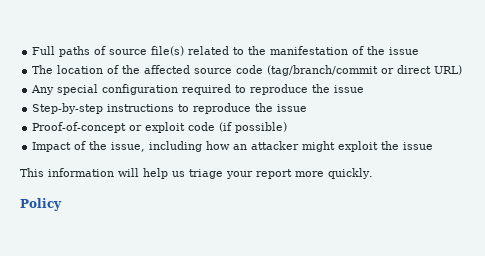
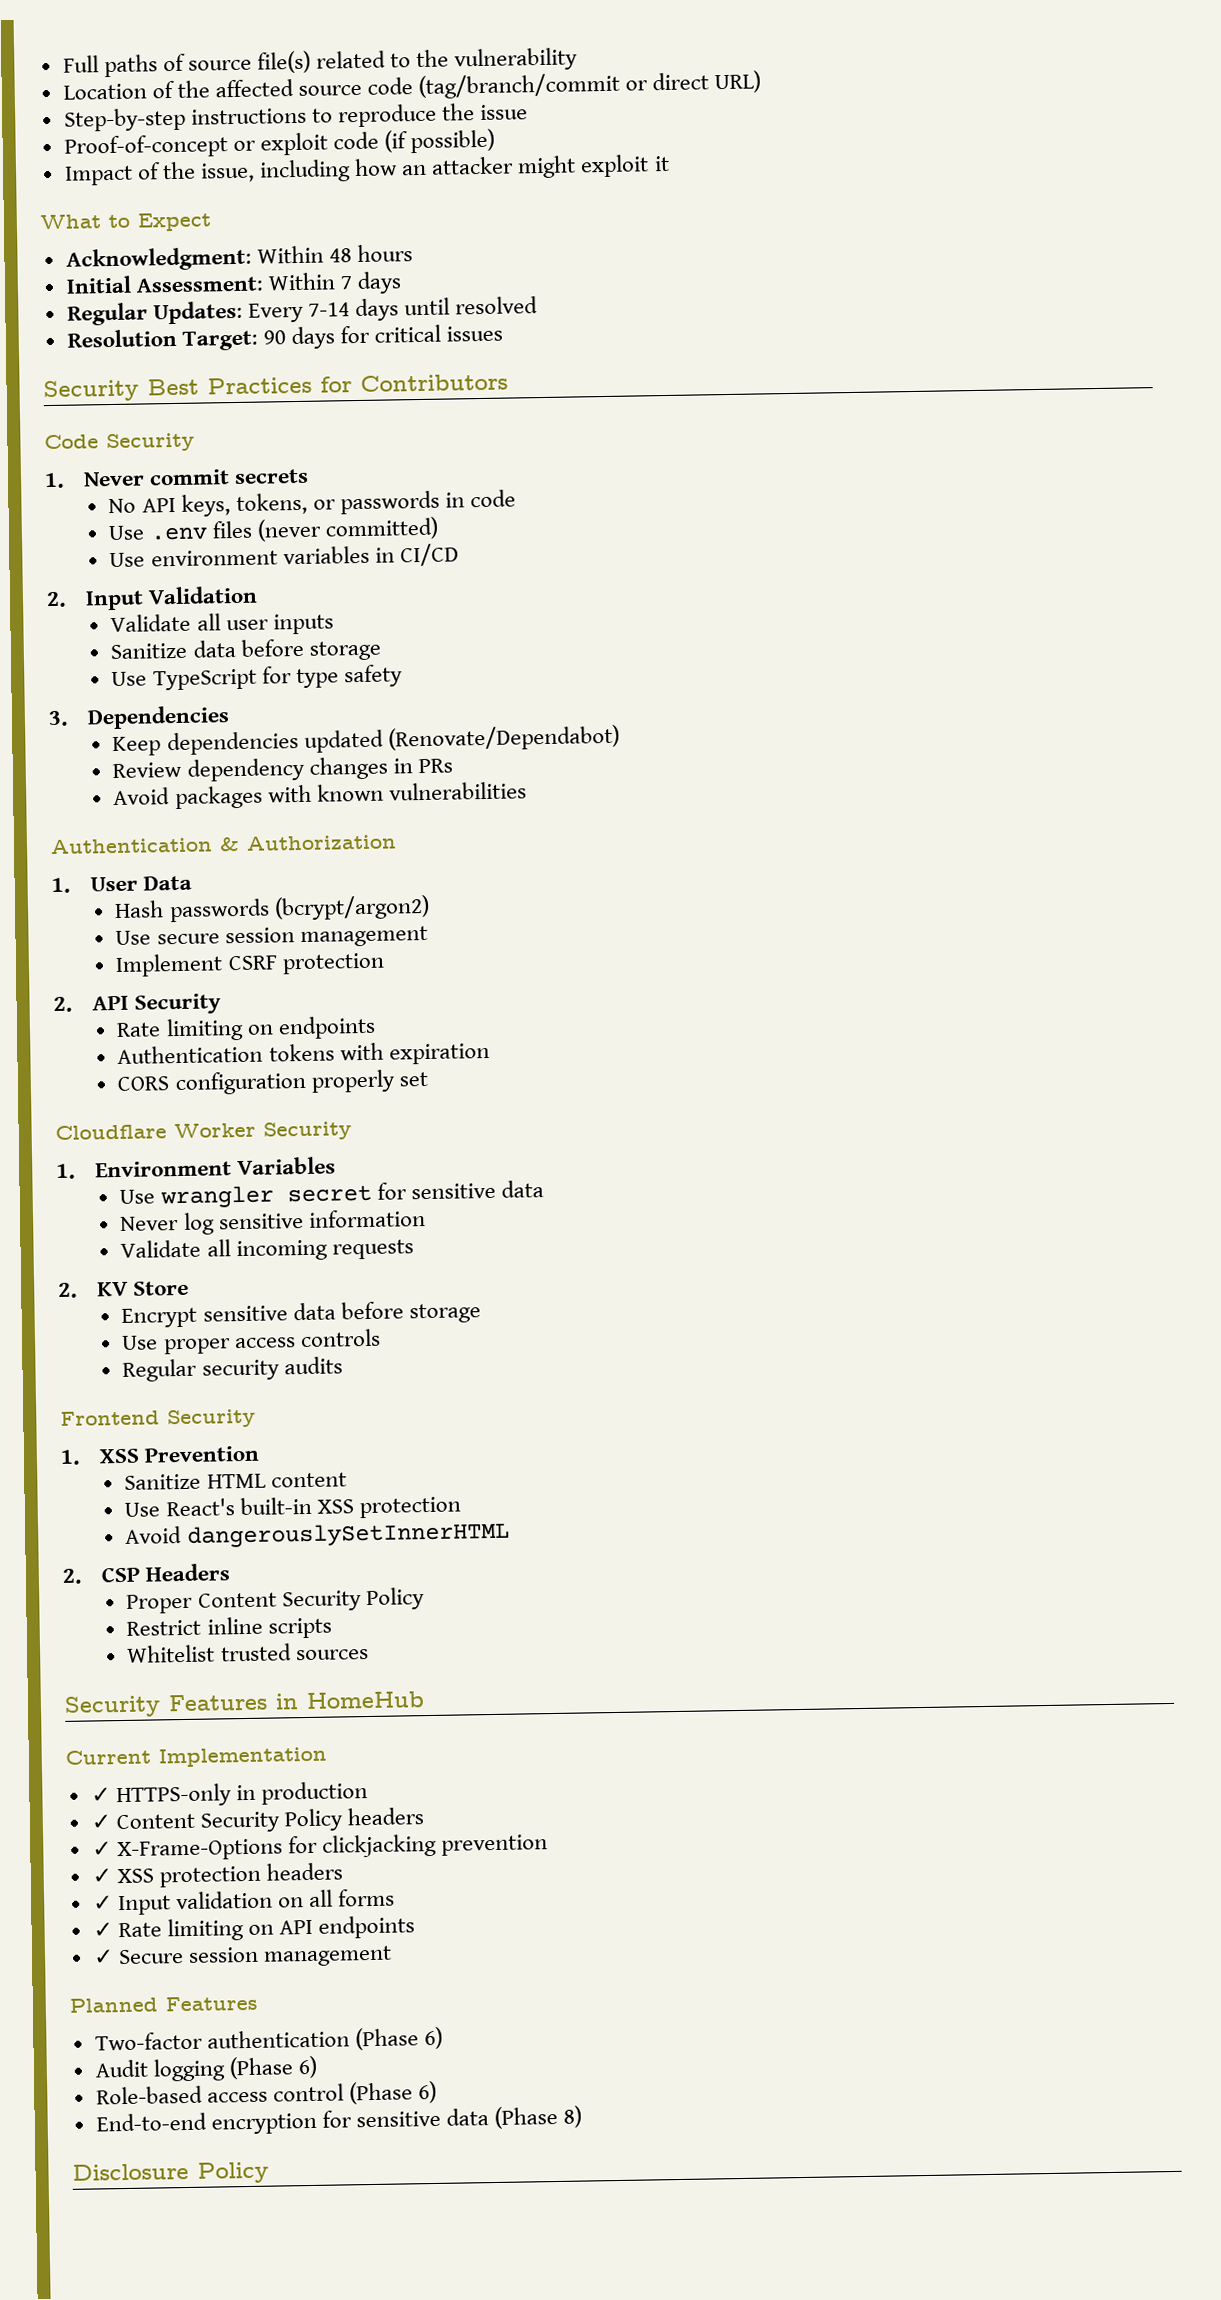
- Full paths of source file(s) related to the manifestation of the issue
- The location of the affected source code (tag/branch/commit or direct URL)
+ Full paths of source file(s) related to the vulnerability
+ Location of the affected source code (tag/branch/commit or direct URL)
- Any special configuration required to reproduce the issue
- Impact of the issue, including how an attacker might exploit the issue
- This information will help us triage your report more quickly.
- Policy
+ Impact of the issue, including how an attacker might exploit it
+ What to Expect
+ Acknowledgment: Within 48 hours
+ Initial Assessment: Within 7 days
+ Regular Updates: Every 7-14 days until resolved
+ Resolution Target: 90 days for critical issues
+ Security Best Practices for Contributors
+ Code Security
+ 1. Never commit secrets
+ No API keys, tokens, or passwords in code
+ Use .env files (never committed)
+ Use environment variables in CI/CD
+ 2. Input Validation
+ Validate all user inputs
+ Sanitize data before storage
+ Use TypeScript for type safety
+ 3. Dependencies
+ Keep dependencies updated (Renovate/Dependabot)
+ Review dependency changes in PRs
+ Avoid packages with known vulnerabilities
+ Authentication & Authorization
+ 1. User Data
+ Hash passwords (bcrypt/argon2)
+ Use secure session management
+ Implement CSRF protection
+ 2. API Security
+ Rate limiting on endpoints
+ Authentication tokens with expiration
+ CORS configuration properly set
+ Cloudflare Worker Security
+ 1. Environment Variables
+ Use wrangler secret for sensitive data
+ Never log sensitive information
+ Validate all incoming requests
+ 2. KV Store
+ Encrypt sensitive data before storage
+ Use proper access controls
+ Regular security audits
+ Frontend Security
+ 1. XSS Prevention
+ Sanitize HTML content
+ Use React's built-in XSS protection
+ Avoid dangerouslySetInnerHTML
+ 2. CSP Headers
+ Proper Content Security Policy
+ Restrict inline scripts
+ Whitelist trusted sources
+ Security Features in HomeHub
+ Current Implementation
+ ✓ HTTPS-only in production
+ ✓ Content Security Policy headers
+ ✓ X-Frame-Options for clickjacking prevention
+ ✓ XSS protection headers
+ ✓ Input validation on all forms
+ ✓ Rate limiting on API endpoints
+ ✓ Secure session management
+ Planned Features
+ Two-factor authentication (Phase 6)
+ Audit logging (Phase 6)
+ Role-based access control (Phase 6)
+ End-to-end encryption for sensitive data (Phase 8)
+ Disclosure Policy

